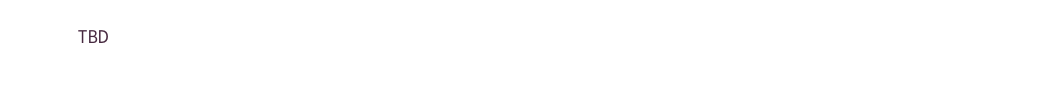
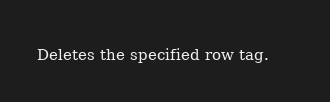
- TBD
+ Deletes the specified row tag.

